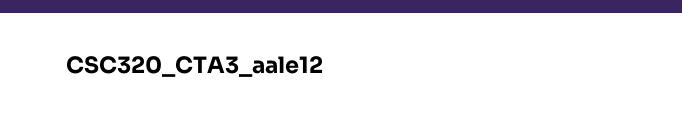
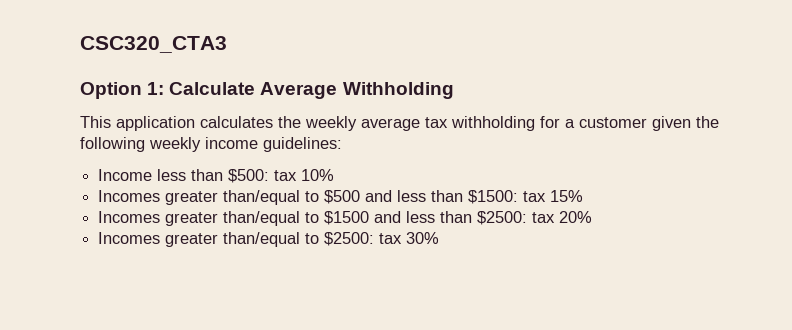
- CSC320_CTA3_aale12
+ CSC320_CTA3
+ Option 1: Calculate Average Withholding
+ This application calculates the weekly average tax withholding for a customer given the following weekly income guidelines:
+ Income less than $500: tax 10%
+ Incomes greater than/equal to $500 and less than $1500: tax 15%
+ Incomes greater than/equal to $1500 and less than $2500: tax 20%
+ Incomes greater than/equal to $2500: tax 30%

